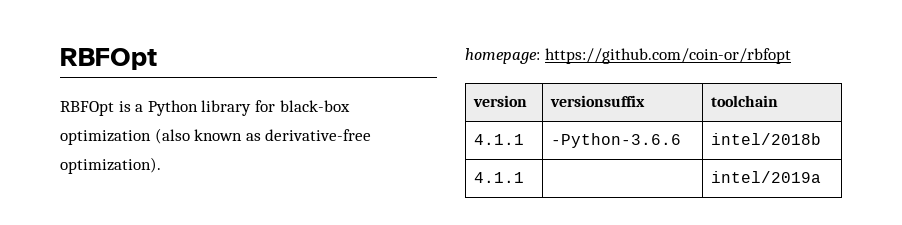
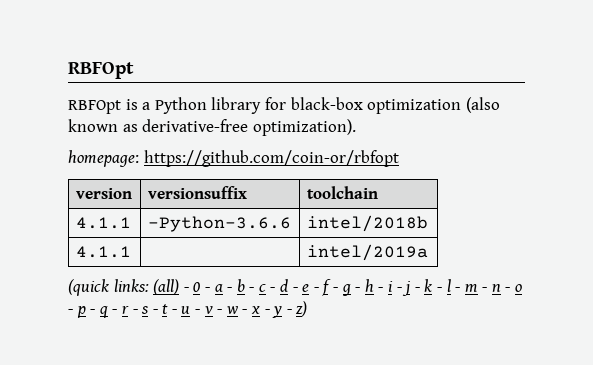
+ (quick links: (all) - 0 - a - b - c - d - e - f - g - h - i - j - k - l - m - n - o - p - q - r - s - t - u - v - w - x - y - z)

